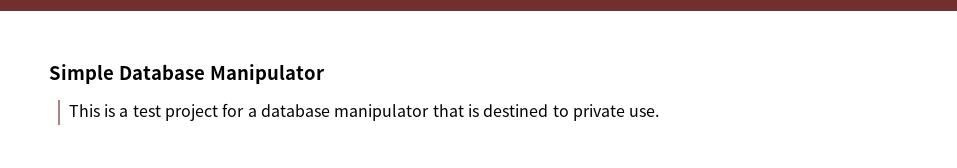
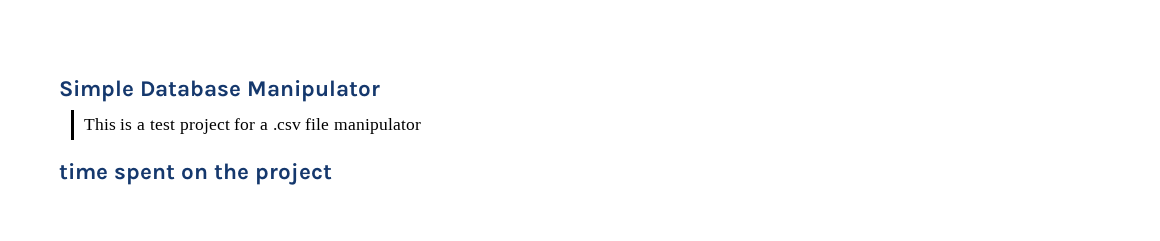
- This is a test project for a database manipulator that is destined to private use.
+ This is a test project for a .csv file manipulator
+ time spent on the project

